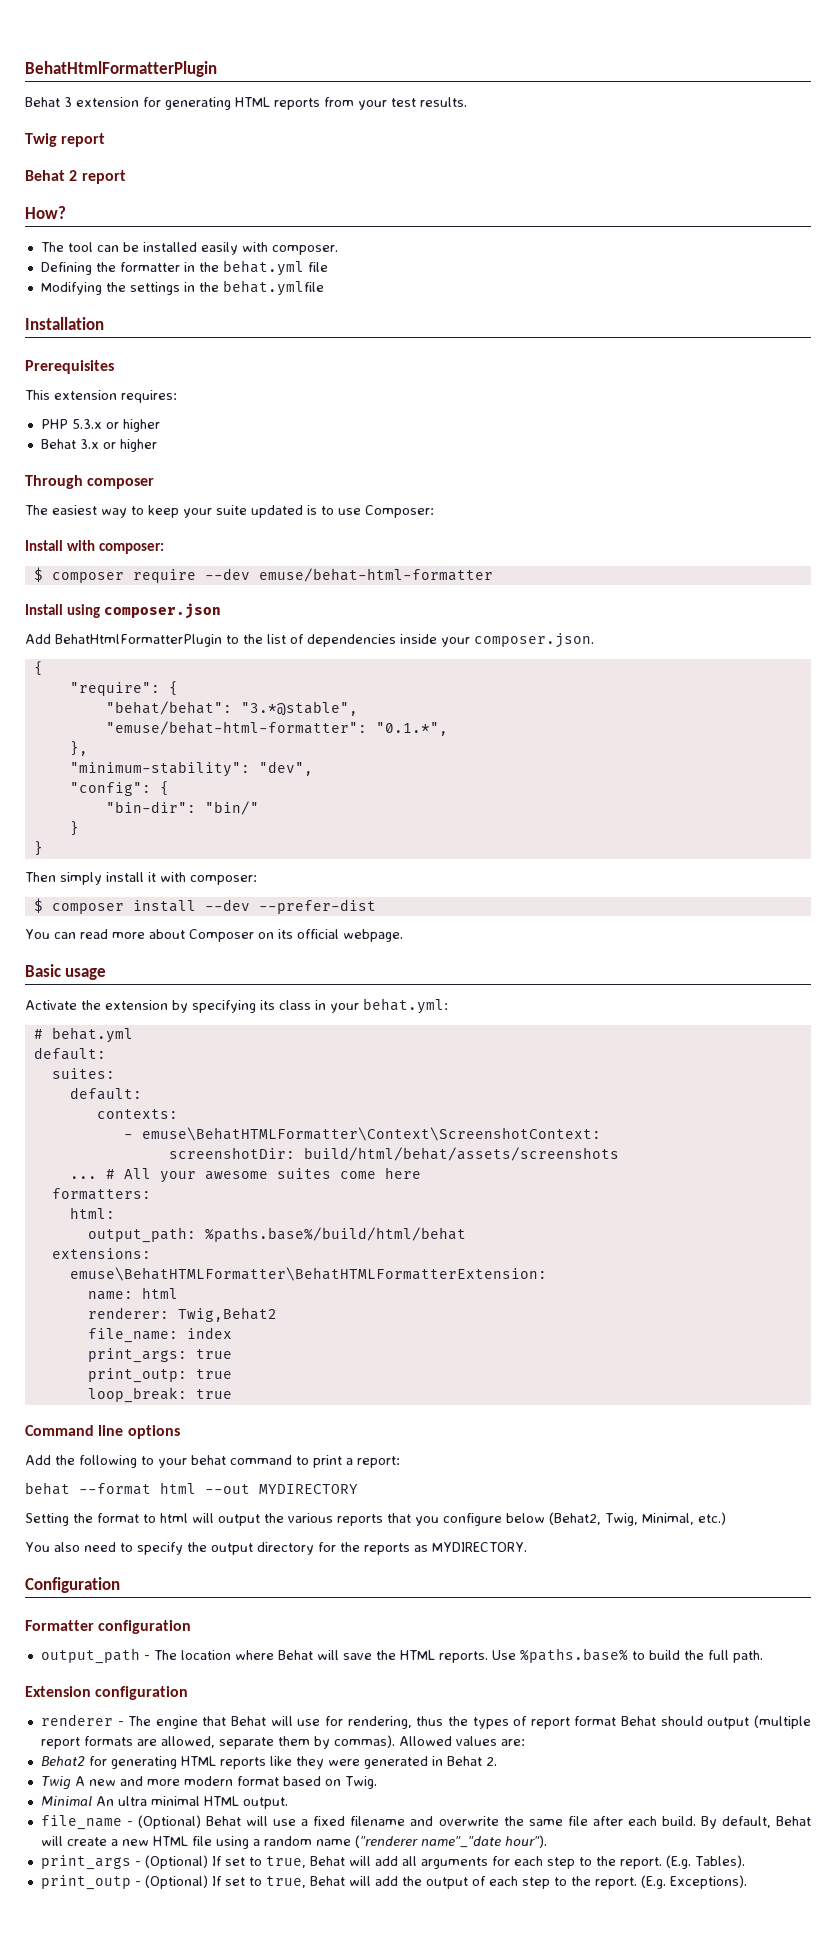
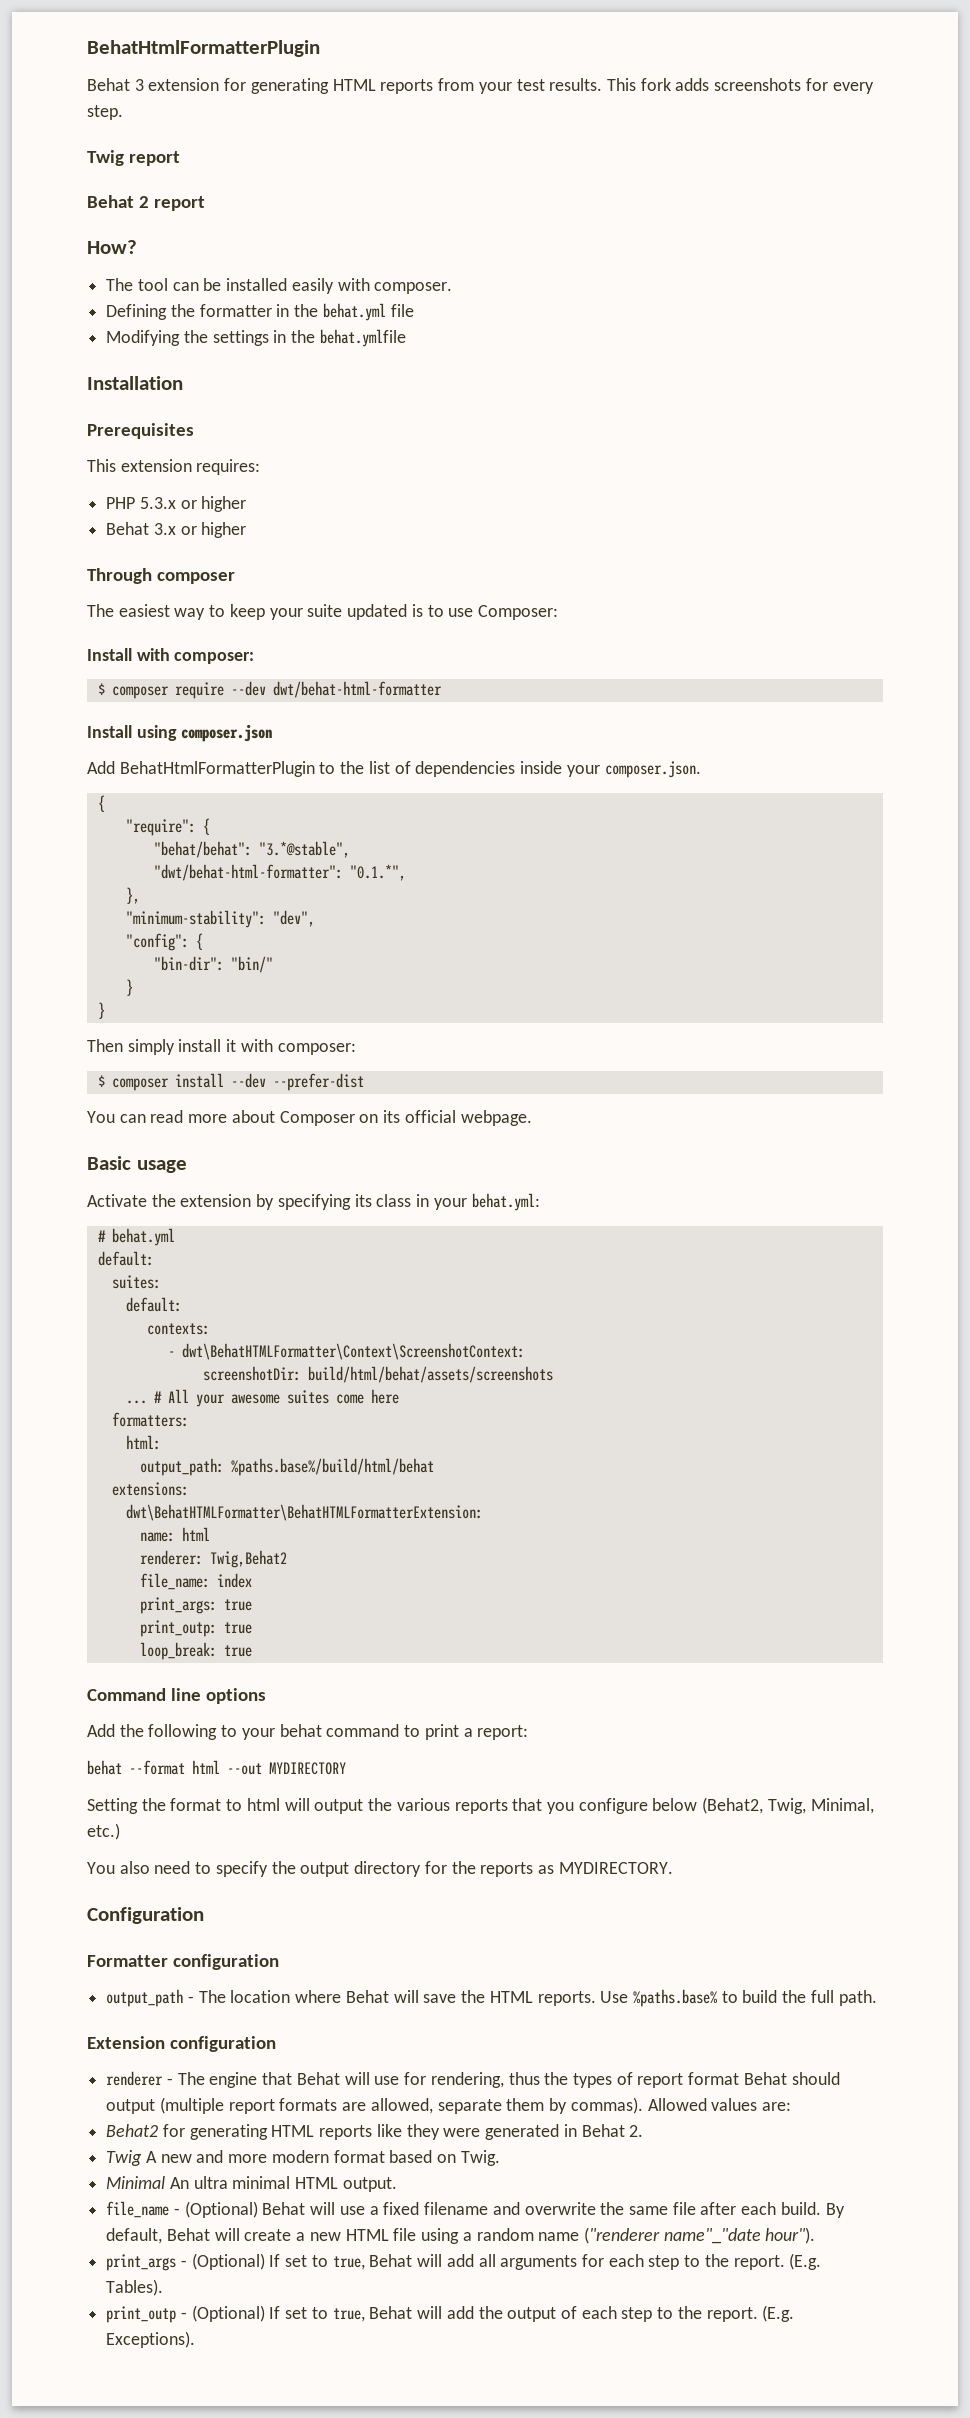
+ This fork adds screenshots for every step.
- $ composer require --dev emuse/behat-html-formatter
+ $ composer require --dev dwt/behat-html-formatter
- "emuse/behat-html-formatter": "0.1.*",
+ "dwt/behat-html-formatter": "0.1.*",
- - emuse\BehatHTMLFormatter\Context\ScreenshotContext:
+ - dwt\BehatHTMLFormatter\Context\ScreenshotContext:
- emuse\BehatHTMLFormatter\BehatHTMLFormatterExtension:
+ dwt\BehatHTMLFormatter\BehatHTMLFormatterExtension:

